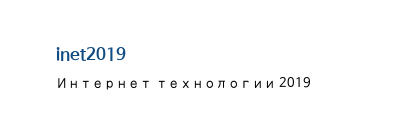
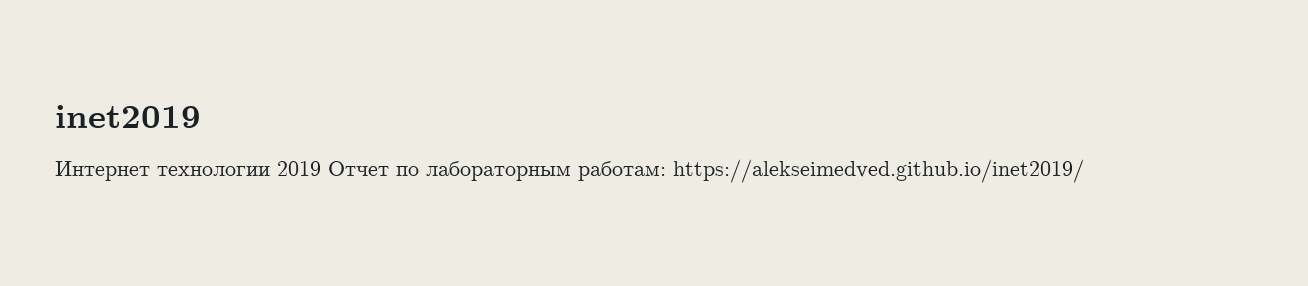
- Интернет технологии 2019
+ Интернет технологии 2019 Отчет по лабораторным работам: https://alekseimedved.github.io/inet2019/

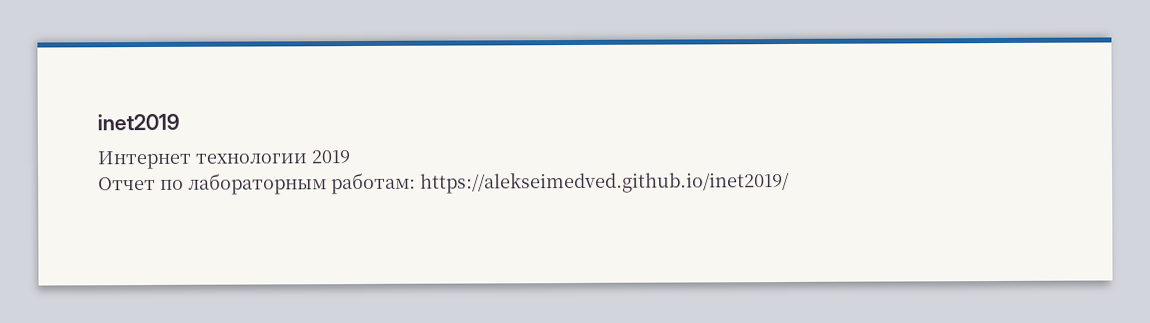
- Интернет технологии 2019 Отчет по лабораторным работам: https://alekseimedved.github.io/inet2019/
+ Интернет технологии 2019
+ Отчет по лабораторным работам: https://alekseimedved.github.io/inet2019/

